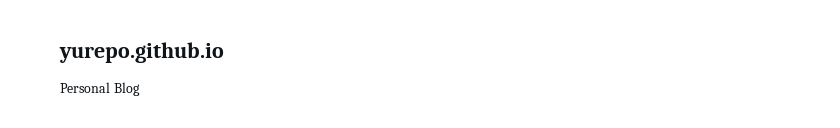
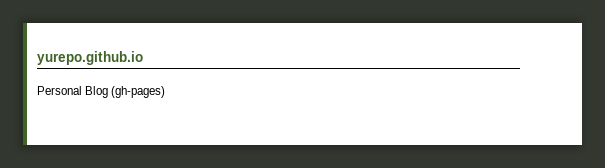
- Personal Blog
+ Personal Blog (gh-pages)

